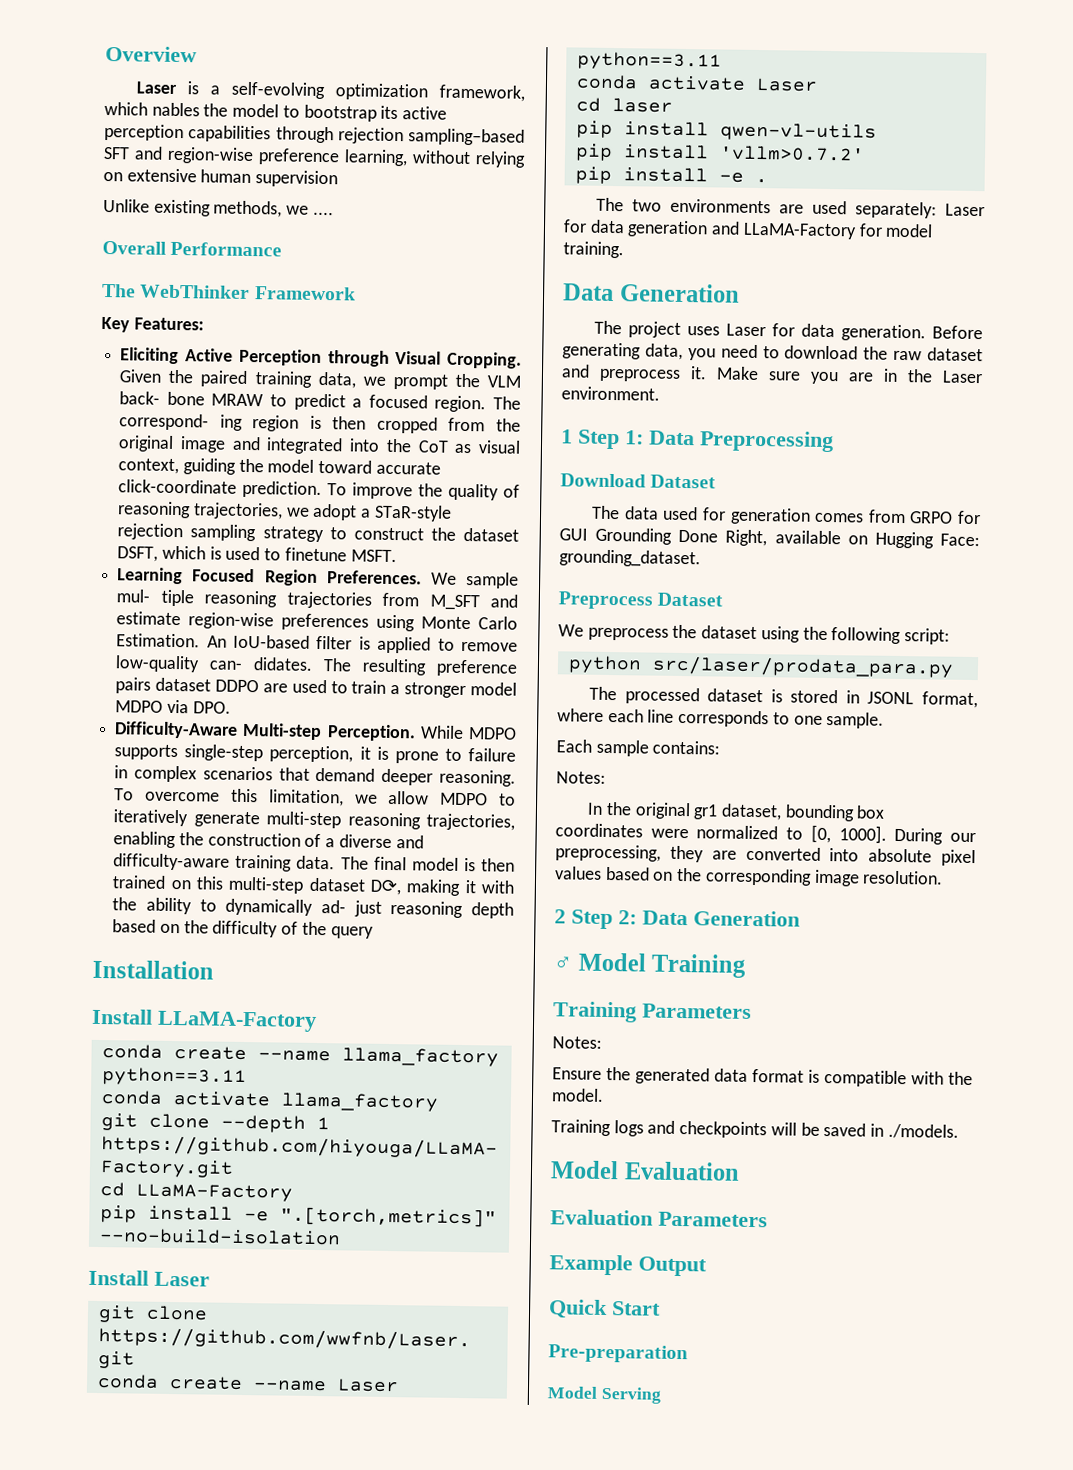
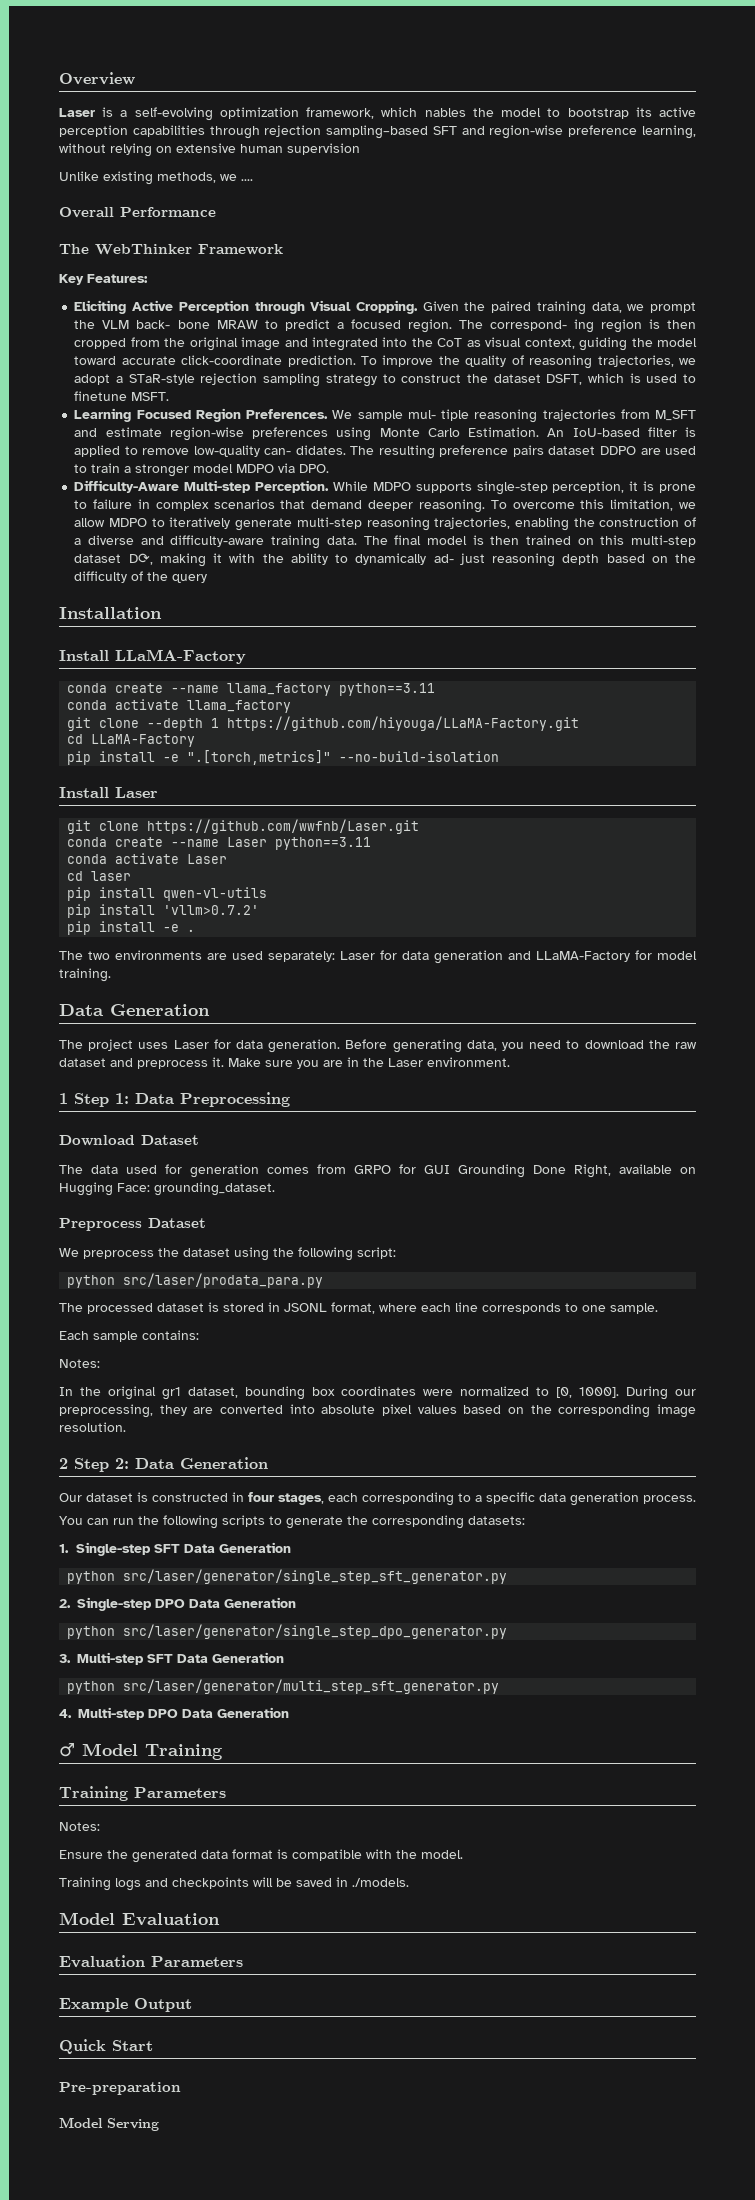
+ Our dataset is constructed in four stages, each corresponding to a specific data generation process.
+ You can run the following scripts to generate the corresponding datasets:
+ 1. Single-step SFT Data Generation
+ python src/laser/generator/single_step_sft_generator.py
+ 2. Single-step DPO Data Generation
+ python src/laser/generator/single_step_dpo_generator.py
+ 3. Multi-step SFT Data Generation
+ python src/laser/generator/multi_step_sft_generator.py
+ 4. Multi-step DPO Data Generation

